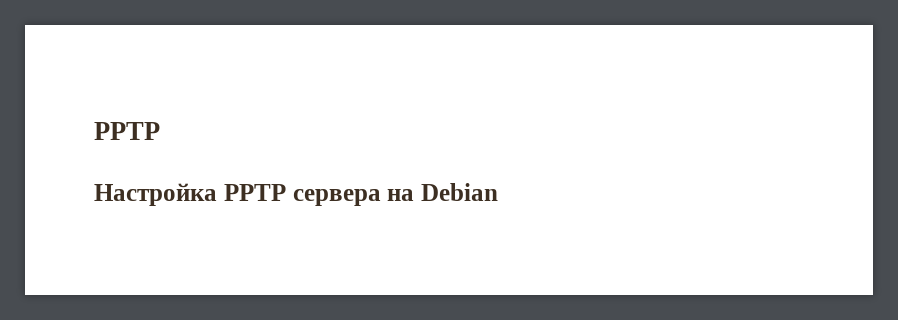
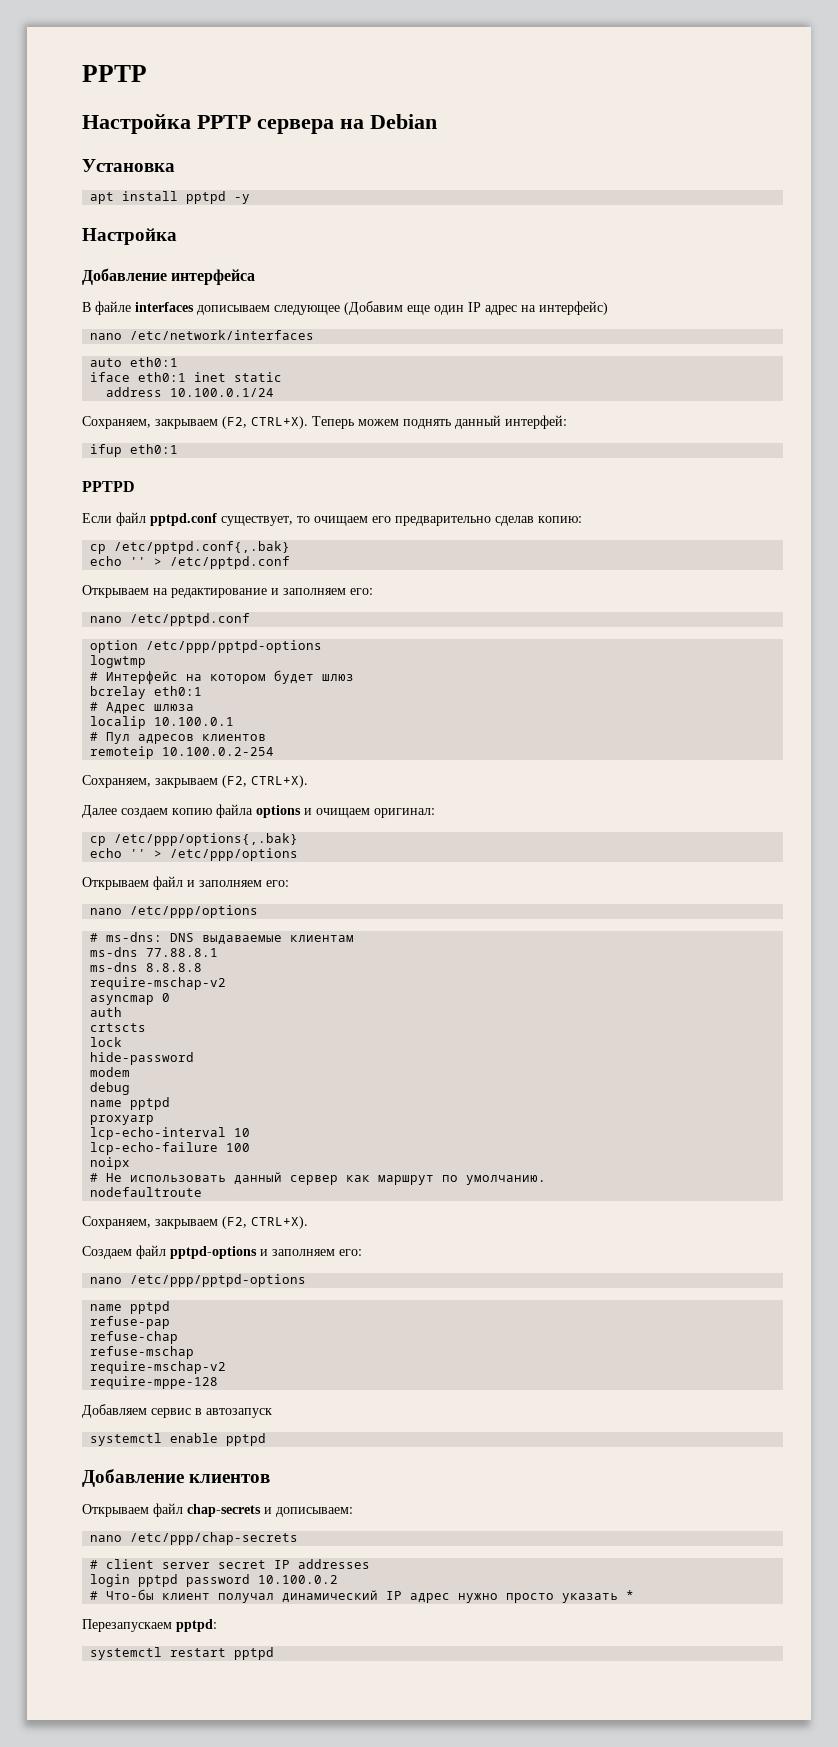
+ Установка
+ apt install pptpd -y
+ Настройка
+ Добавление интерфейса
+ В файле interfaces дописываем следующее (Добавим еще один IP адрес на интерфейс)
+ nano /etc/network/interfaces
+ auto eth0:1
+ iface eth0:1 inet static
+ address 10.100.0.1/24
+ Сохраняем, закрываем (F2, CTRL+X). Теперь можем поднять данный интерфей:
+ ifup eth0:1
+ PPTPD
+ Если файл pptpd.conf существует, то очищаем его предварительно сделав копию:
+ cp /etc/pptpd.conf{,.bak}
+ echo '' > /etc/pptpd.conf
+ Открываем на редактирование и заполняем его:
+ nano /etc/pptpd.conf
+ option /etc/ppp/pptpd-options
+ logwtmp
+ # Интерфейс на котором будет шлюз
+ bcrelay eth0:1
+ # Адрес шлюза
+ localip 10.100.0.1
+ # Пул адресов клиентов
+ remoteip 10.100.0.2-254
+ Сохраняем, закрываем (F2, CTRL+X).
+ Далее создаем копию файла options и очищаем оригинал:
+ cp /etc/ppp/options{,.bak}
+ echo '' > /etc/ppp/options
+ Открываем файл и заполняем его:
+ nano /etc/ppp/options
+ # ms-dns: DNS выдаваемые клиентам
+ ms-dns 77.88.8.1
+ ms-dns 8.8.8.8
+ require-mschap-v2
+ asyncmap 0
+ auth
+ crtscts
+ lock
+ hide-password
+ modem
+ debug
+ name pptpd
+ proxyarp
+ lcp-echo-interval 10
+ lcp-echo-failure 100
+ noipx
+ # Не использовать данный сервер как маршрут по умолчанию.
+ nodefaultroute
+ Сохраняем, закрываем (F2, CTRL+X).
+ Создаем файл pptpd-options и заполняем его:
+ nano /etc/ppp/pptpd-options
+ name pptpd
+ refuse-pap
+ refuse-chap
+ refuse-mschap
+ require-mschap-v2
+ require-mppe-128
+ Добавляем сервис в автозапуск
+ systemctl enable pptpd
+ Добавление клиентов
+ Открываем файл chap-secrets и дописываем:
+ nano /etc/ppp/chap-secrets
+ # client server secret IP addresses
+ login pptpd password 10.100.0.2
+ # Что-бы клиент получал динамический IP адрес нужно просто указать *
+ Перезапускаем pptpd:
+ systemctl restart pptpd

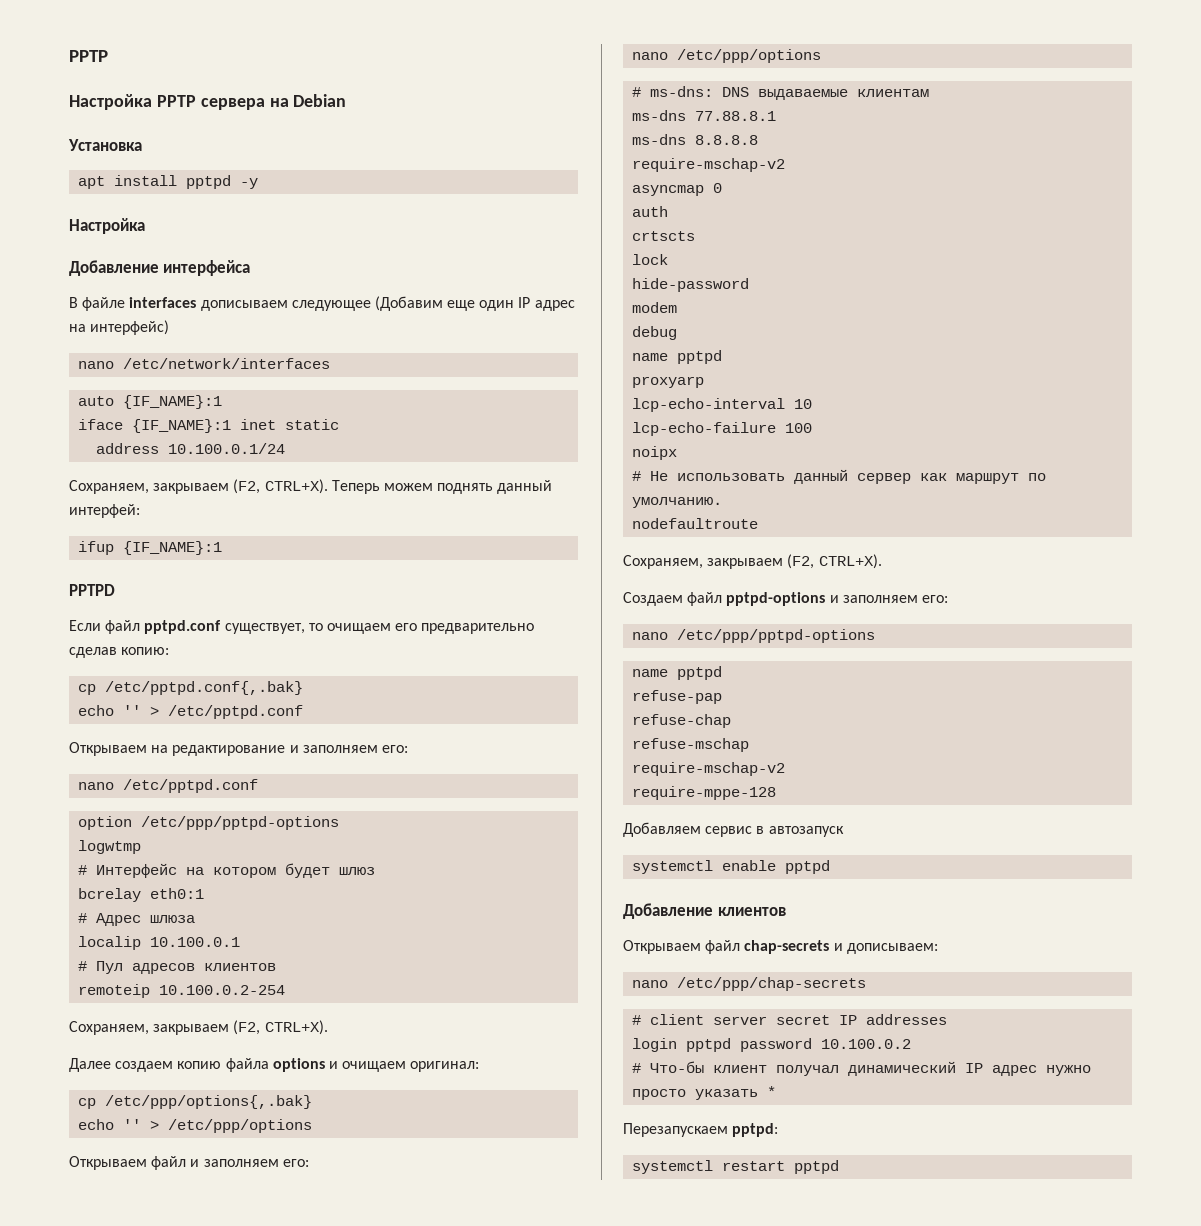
- auto eth0:1
+ auto {IF_NAME}:1
- iface eth0:1 inet static
+ iface {IF_NAME}:1 inet static
- ifup eth0:1
+ ifup {IF_NAME}:1

